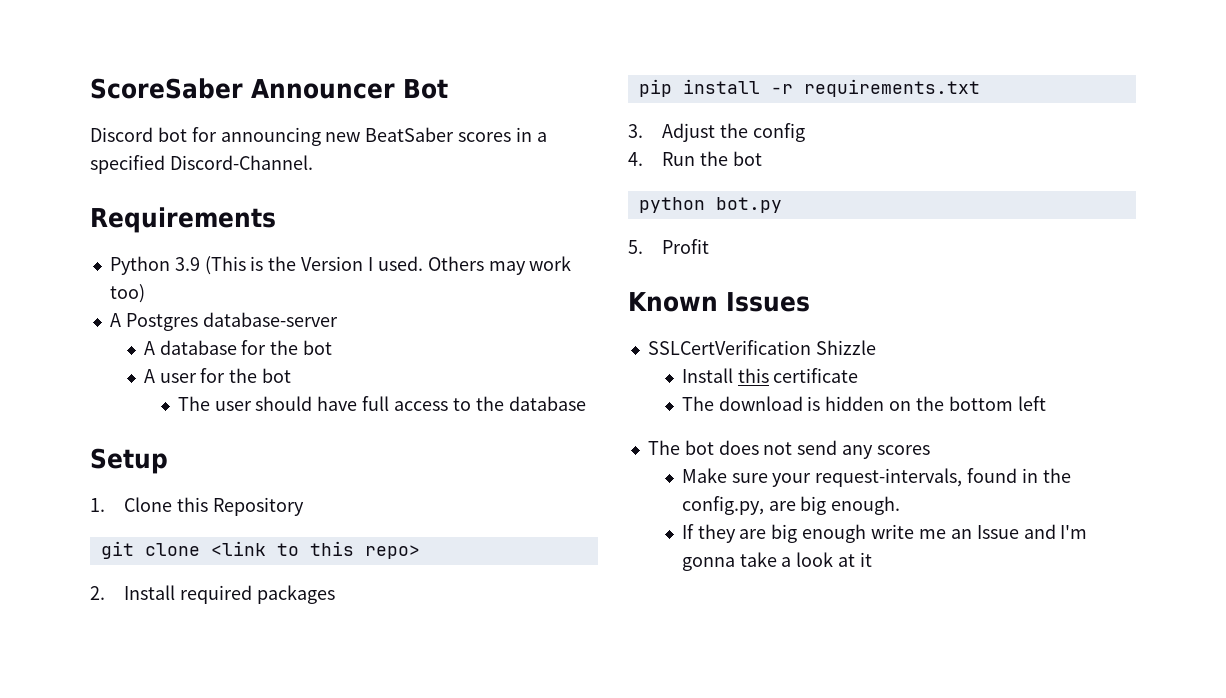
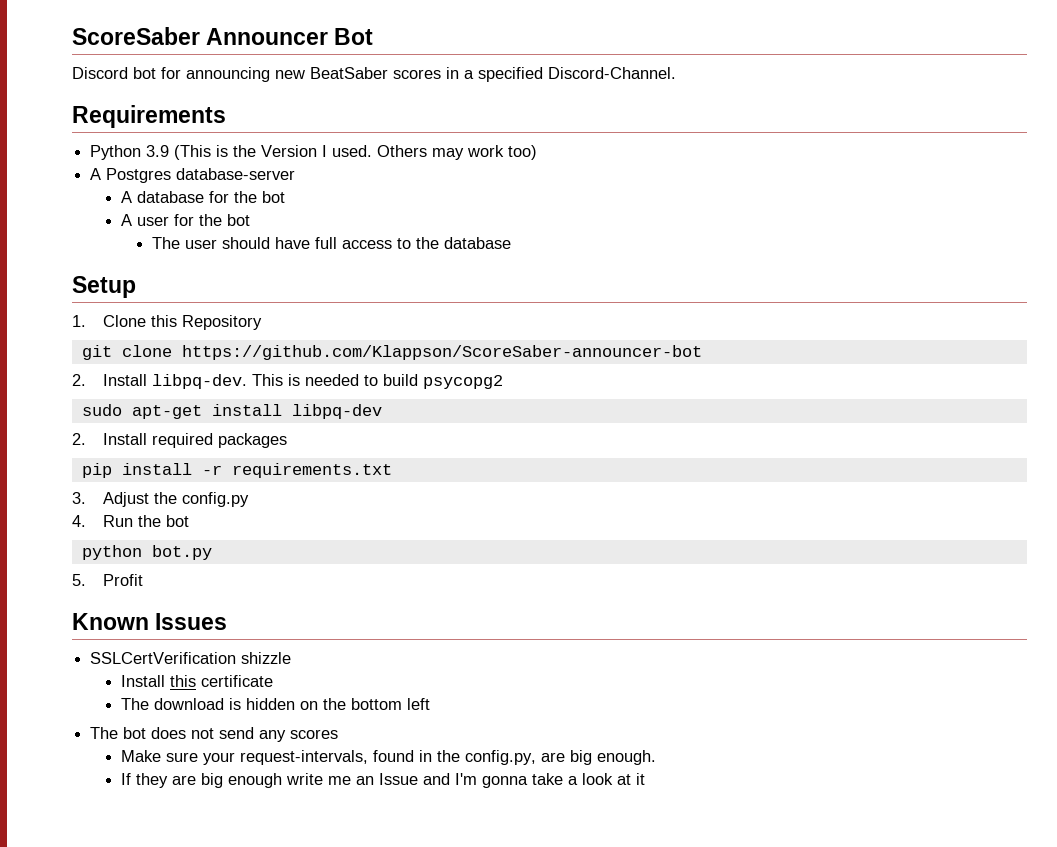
- git clone <link to this repo>
+ git clone https://github.com/Klappson/ScoreSaber-announcer-bot
+ 2. Install libpq-dev. This is needed to build psycopg2
+ sudo apt-get install libpq-dev
- 3. Adjust the config
+ 3. Adjust the config.py
- SSLCertVerification Shizzle
+ SSLCertVerification shizzle

